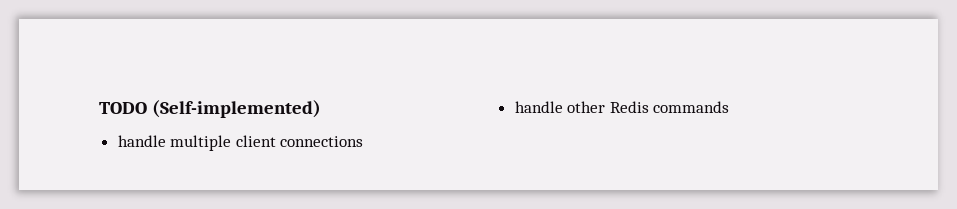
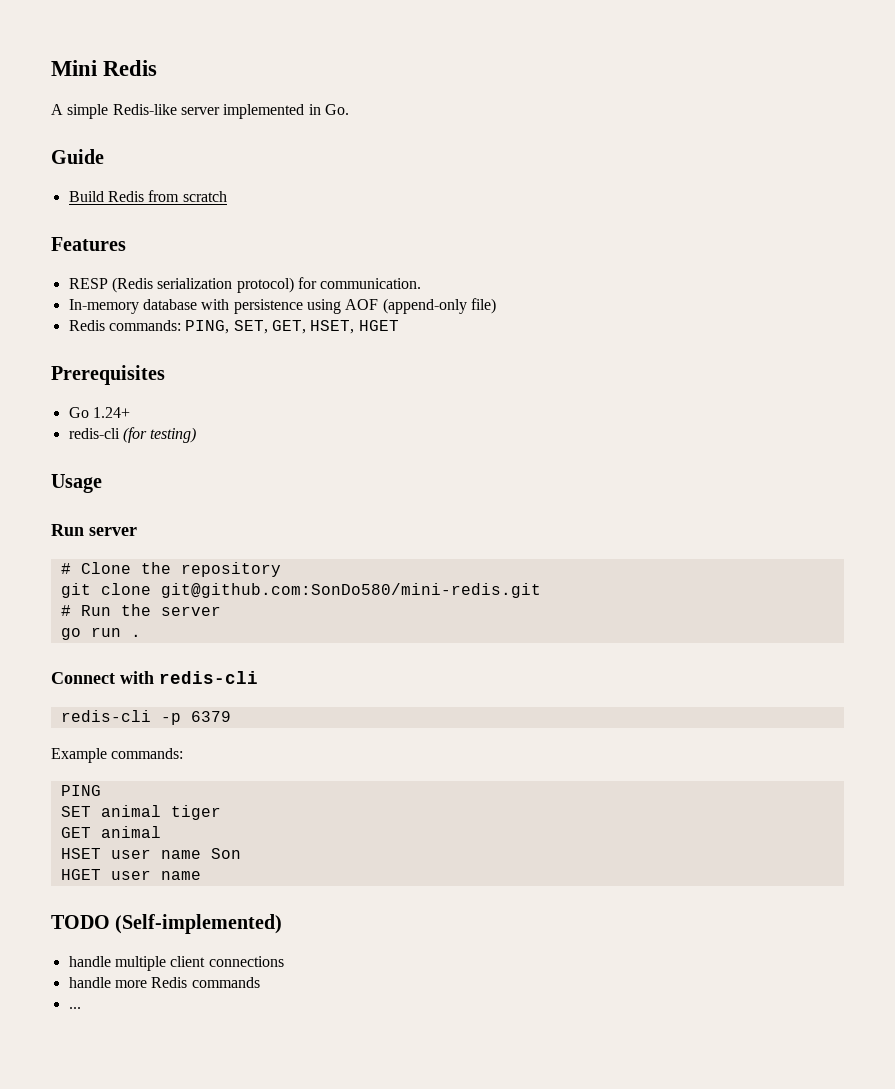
+ Mini Redis
+ A simple Redis-like server implemented in Go.
+ Guide
+ Build Redis from scratch
+ Features
+ RESP (Redis serialization protocol) for communication.
+ In-memory database with persistence using AOF (append-only file)
+ Redis commands: PING, SET, GET, HSET, HGET
+ Prerequisites
+ Go 1.24+
+ redis-cli (for testing)
+ Usage
+ Run server
+ # Clone the repository
+ git clone git@github.com:SonDo580/mini-redis.git
+ # Run the server
+ go run .
+ Connect with redis-cli
+ redis-cli -p 6379
+ Example commands:
+ PING
+ SET animal tiger
+ GET animal
+ HSET user name Son
+ HGET user name
- handle other Redis commands
+ handle more Redis commands
+ ...

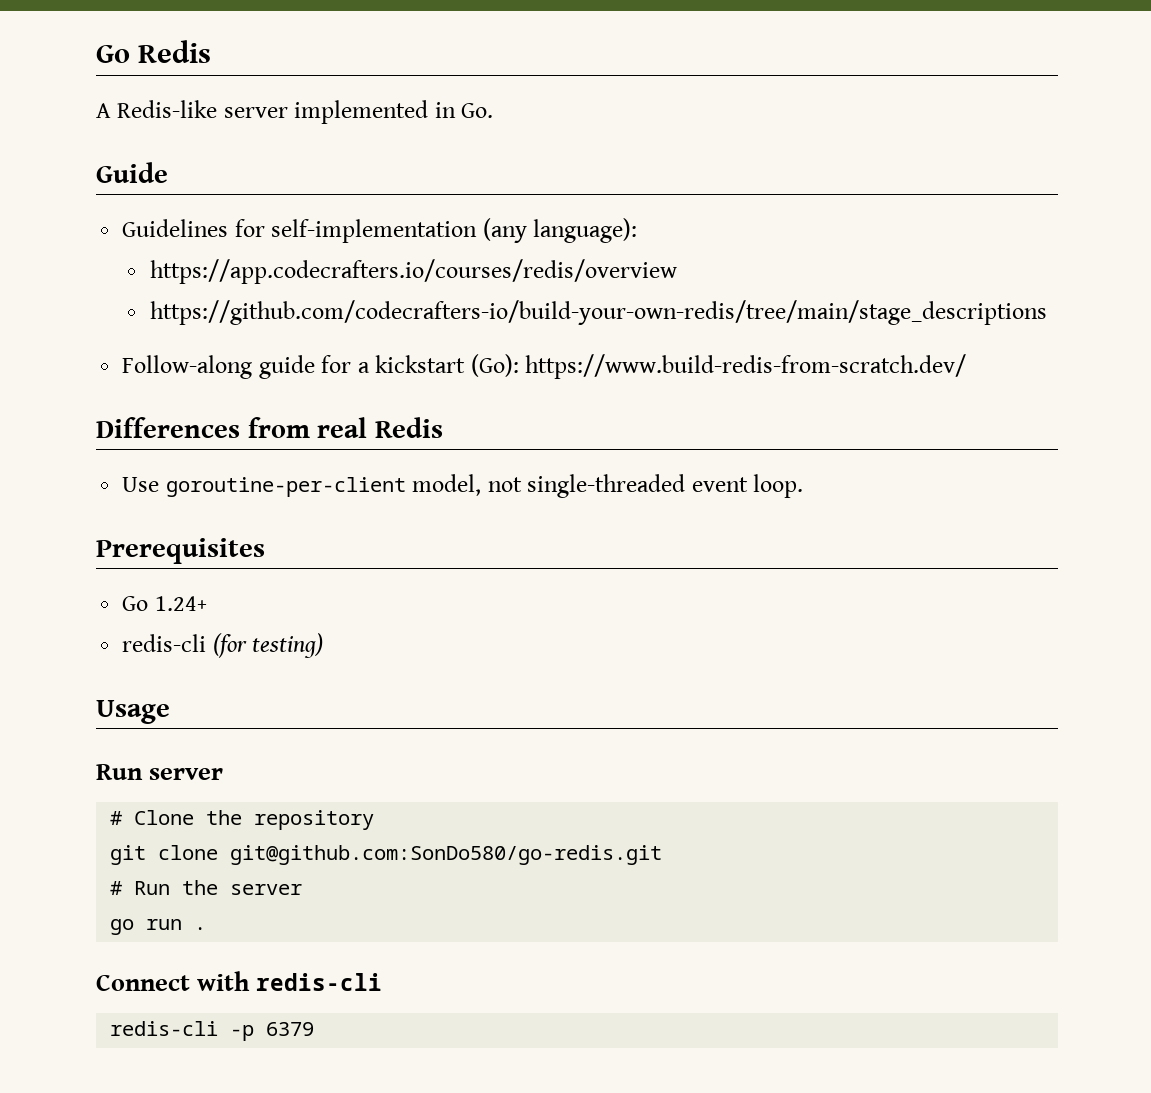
- Mini Redis
+ Go Redis
- A simple Redis-like server implemented in Go.
+ A Redis-like server implemented in Go.
- Build Redis from scratch
- Features
- RESP (Redis serialization protocol) for communication.
- In-memory database with persistence using AOF (append-only file)
- Redis commands: PING, SET, GET, HSET, HGET
+ Guidelines for self-implementation (any language):
+ https://app.codecrafters.io/courses/redis/overview
+ https://github.com/codecrafters-io/build-your-own-redis/tree/main/stage_descriptions
+ Follow-along guide for a kickstart (Go): https://www.build-redis-from-scratch.dev/
+ Differences from real Redis
+ Use goroutine-per-client model, not single-threaded event loop.
- git clone git@github.com:SonDo580/mini-redis.git
+ git clone git@github.com:SonDo580/go-redis.git
- Example commands:
- PING
- SET animal tiger
- GET animal
- HSET user name Son
- HGET user name
- TODO (Self-implemented)
- handle multiple client connections
- handle more Redis commands
- ...

